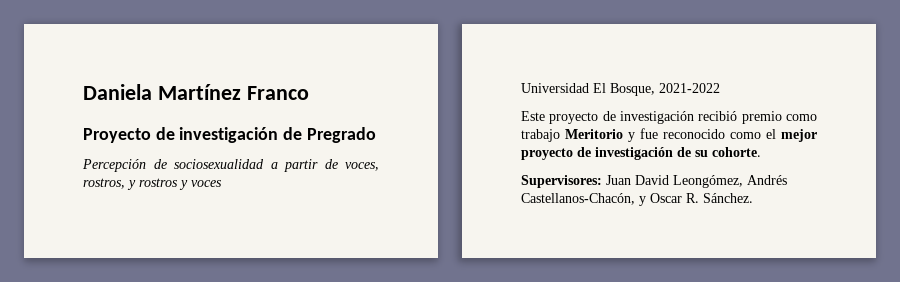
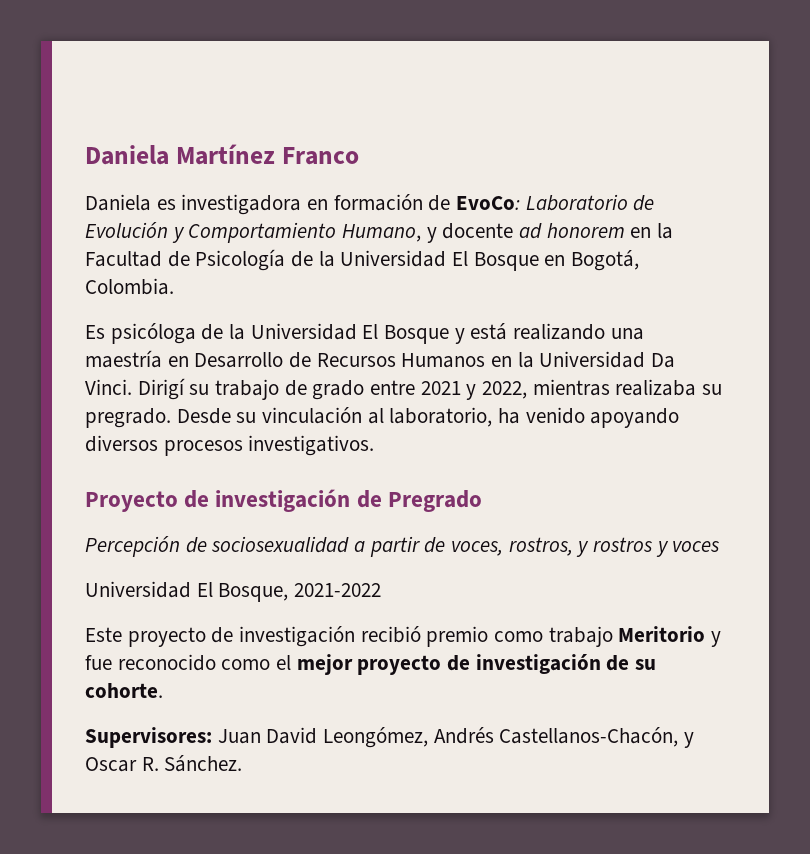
+ Daniela es investigadora en formación de EvoCo: Laboratorio de Evolución y Comportamiento Humano, y docente ad honorem en la Facultad de Psicología de la Universidad El Bosque en Bogotá, Colombia.
+ Es psicóloga de la Universidad El Bosque y está realizando una maestría en Desarrollo de Recursos Humanos en la Universidad Da Vinci. Dirigí su trabajo de grado entre 2021 y 2022, mientras realizaba su pregrado. Desde su vinculación al laboratorio, ha venido apoyando diversos procesos investigativos.

